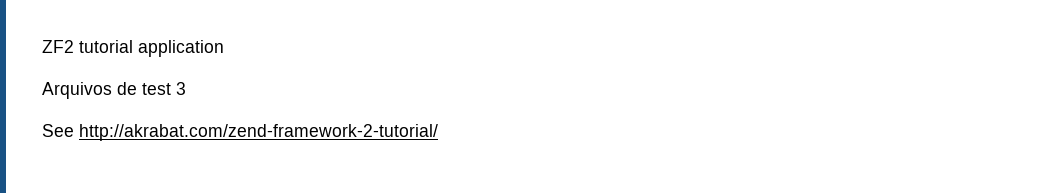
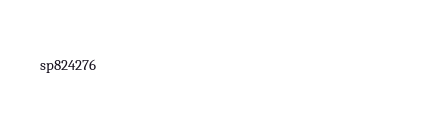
- ZF2 tutorial application
- Arquivos de test 3
- See http://akrabat.com/zend-framework-2-tutorial/
+ sp824276

